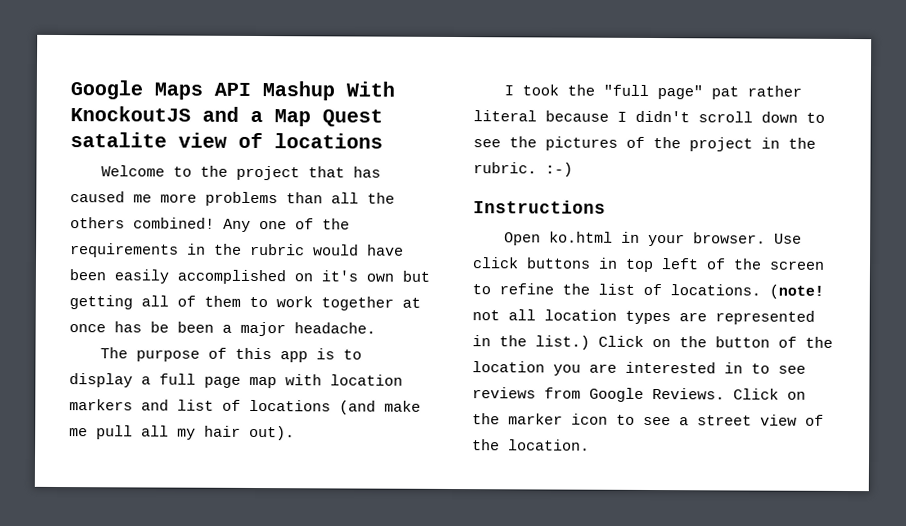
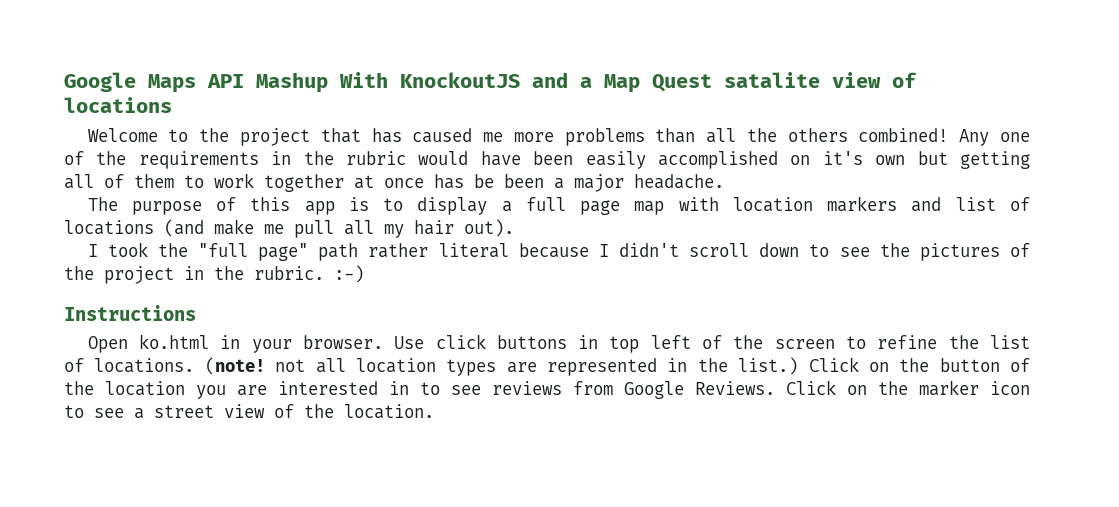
- I took the "full page" pat rather literal because I didn't scroll down to see the pictures of the project in the rubric. :-)
+ I took the "full page" path rather literal because I didn't scroll down to see the pictures of the project in the rubric. :-)

